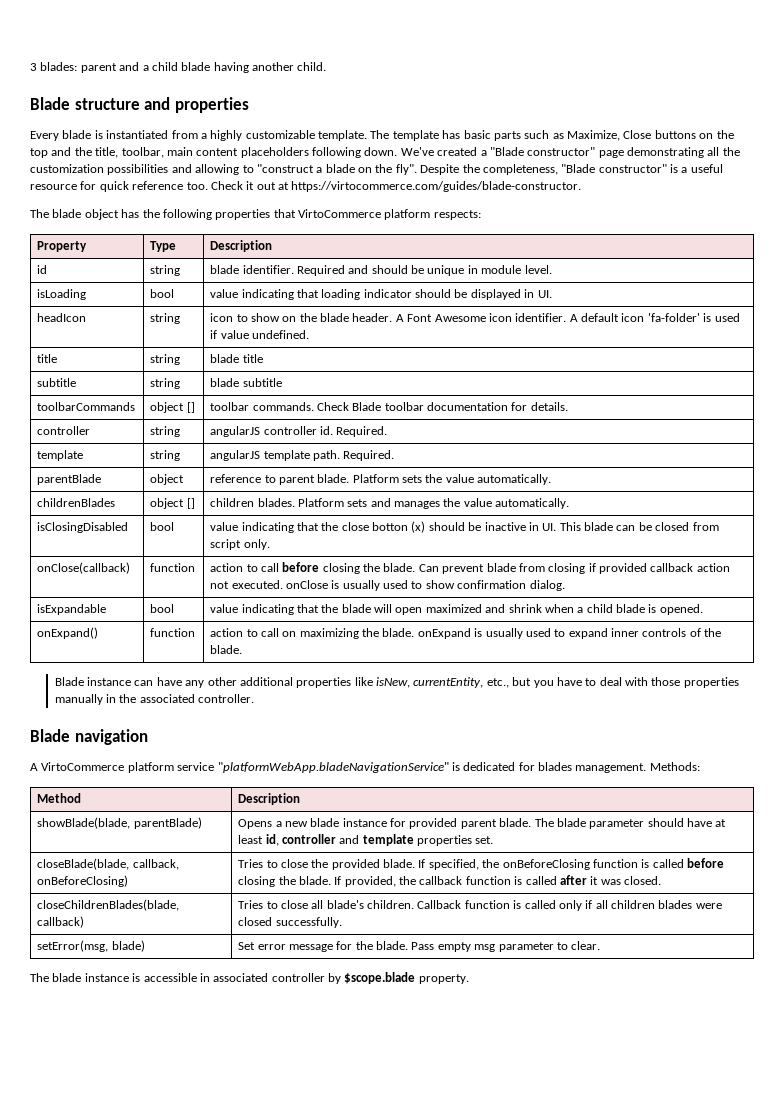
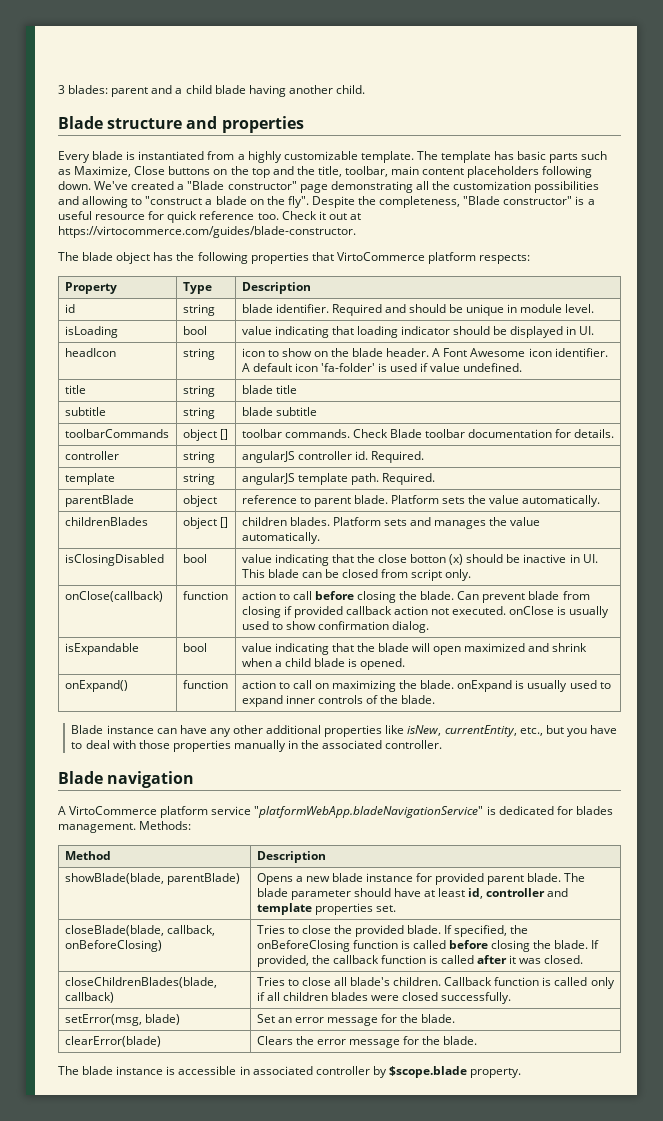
- setError(msg, blade) | Set error message for the blade. Pass empty msg parameter to clear.
+ setError(msg, blade) | Set an error message for the blade.
+ clearError(blade) | Clears the error message for the blade.

